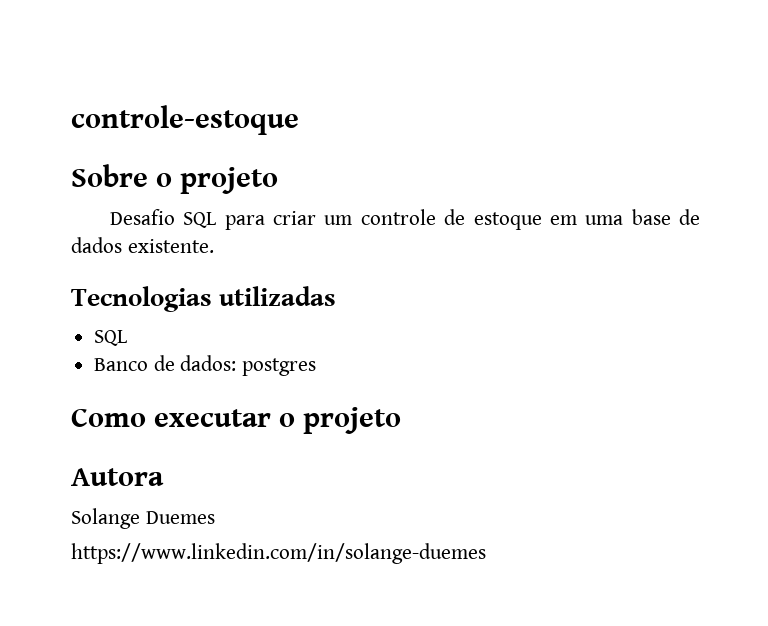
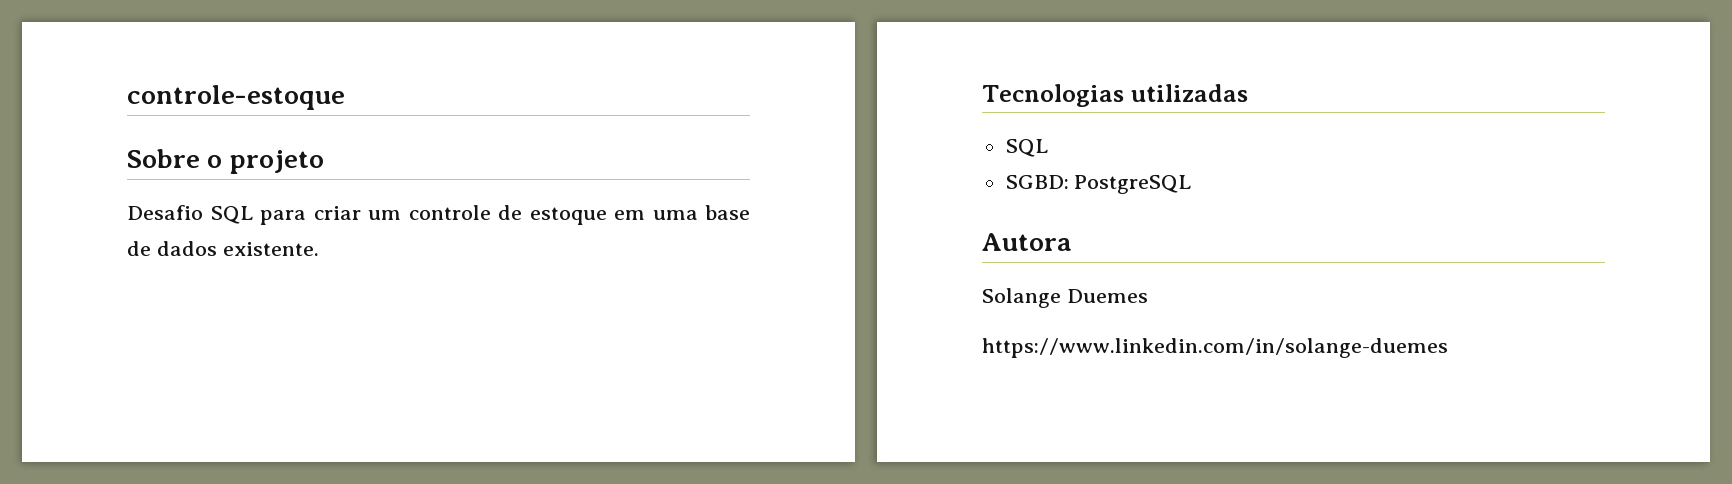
- Banco de dados: postgres
- Como executar o projeto
+ SGBD: PostgreSQL

